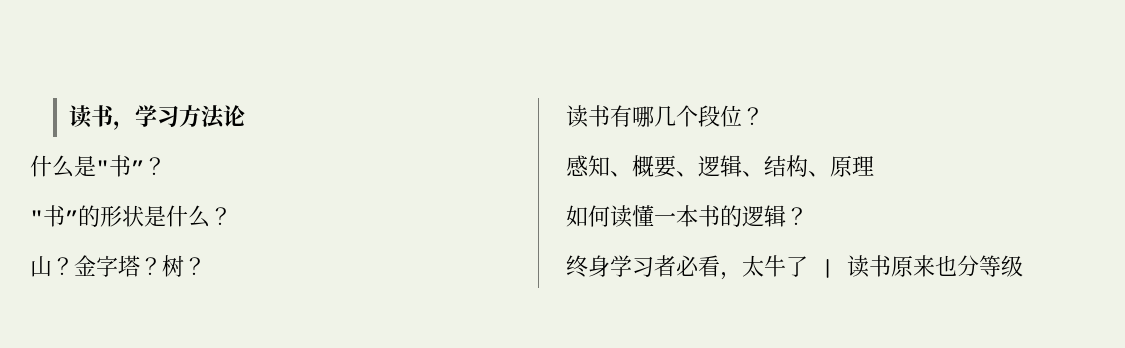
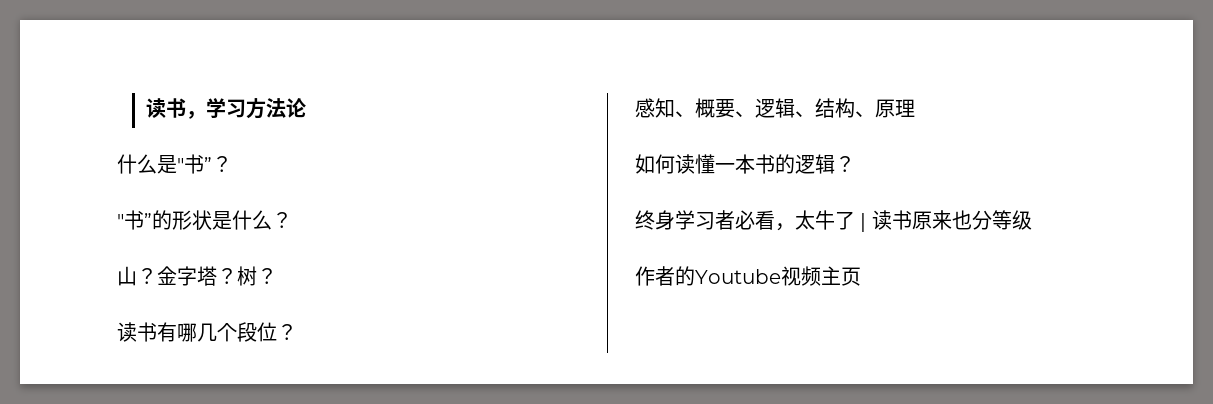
+ 作者的Youtube视频主页

